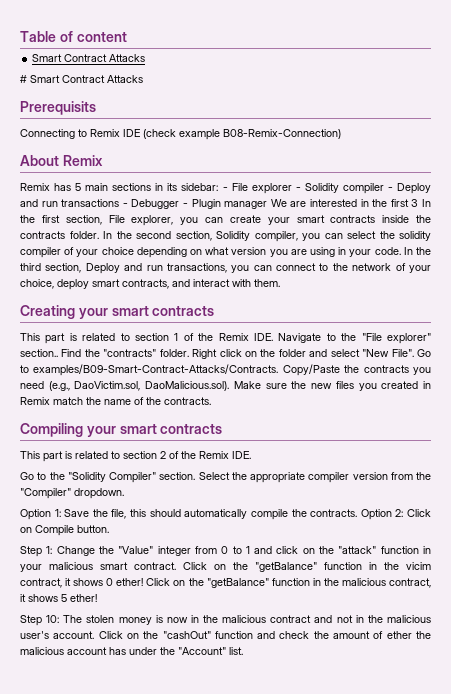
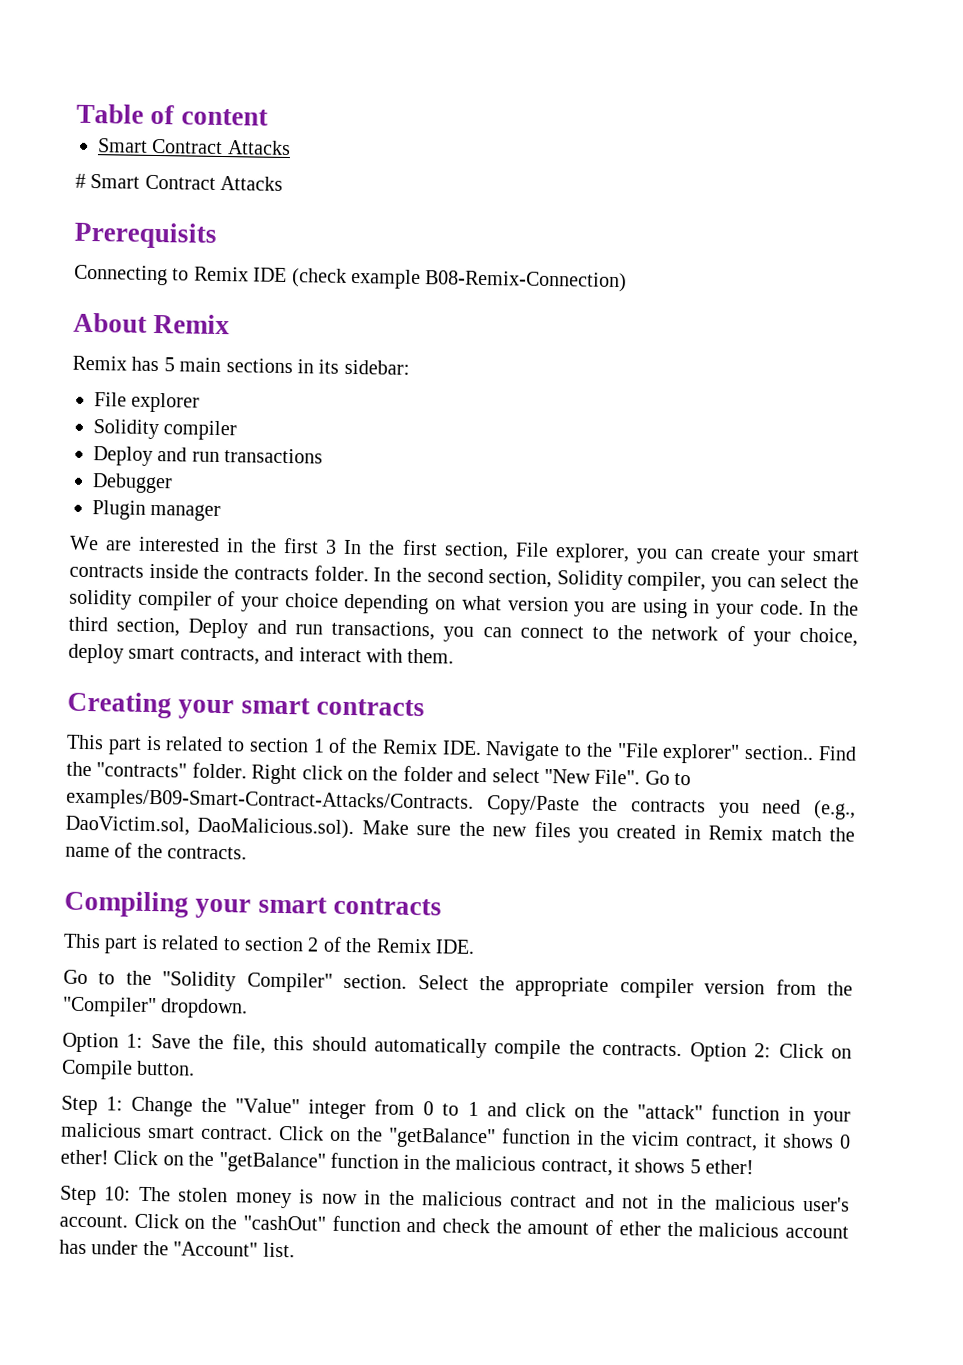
- Remix has 5 main sections in its sidebar: - File explorer - Solidity compiler - Deploy and run transactions - Debugger - Plugin manager We are interested in the first 3 In the first section, File explorer, you can create your smart contracts inside the contracts folder.
+ Remix has 5 main sections in its sidebar:
+ File explorer
+ Solidity compiler
+ Deploy and run transactions
+ Debugger
+ Plugin manager
+ We are interested in the first 3 In the first section, File explorer, you can create your smart contracts inside the contracts folder.

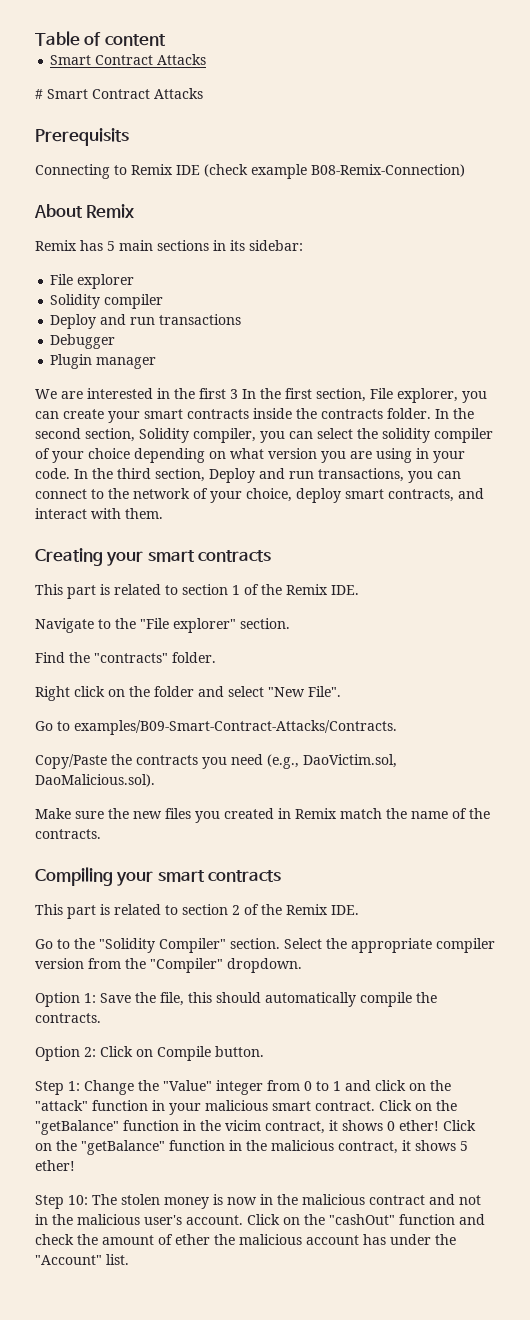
- This part is related to section 1 of the Remix IDE. Navigate to the "File explorer" section.. Find the "contracts" folder. Right click on the folder and select "New File". Go to examples/B09-Smart-Contract-Attacks/Contracts. Copy/Paste the contracts you need (e.g., DaoVictim.sol, DaoMalicious.sol). Make sure the new files you created in Remix match the name of the contracts.
+ This part is related to section 1 of the Remix IDE.
+ Navigate to the "File explorer" section.
+ Find the "contracts" folder.
+ Right click on the folder and select "New File".
+ Go to examples/B09-Smart-Contract-Attacks/Contracts.
+ Copy/Paste the contracts you need (e.g., DaoVictim.sol, DaoMalicious.sol).
+ Make sure the new files you created in Remix match the name of the contracts.
- Option 1: Save the file, this should automatically compile the contracts. Option 2: Click on Compile button.
+ Option 1: Save the file, this should automatically compile the contracts.
+ Option 2: Click on Compile button.

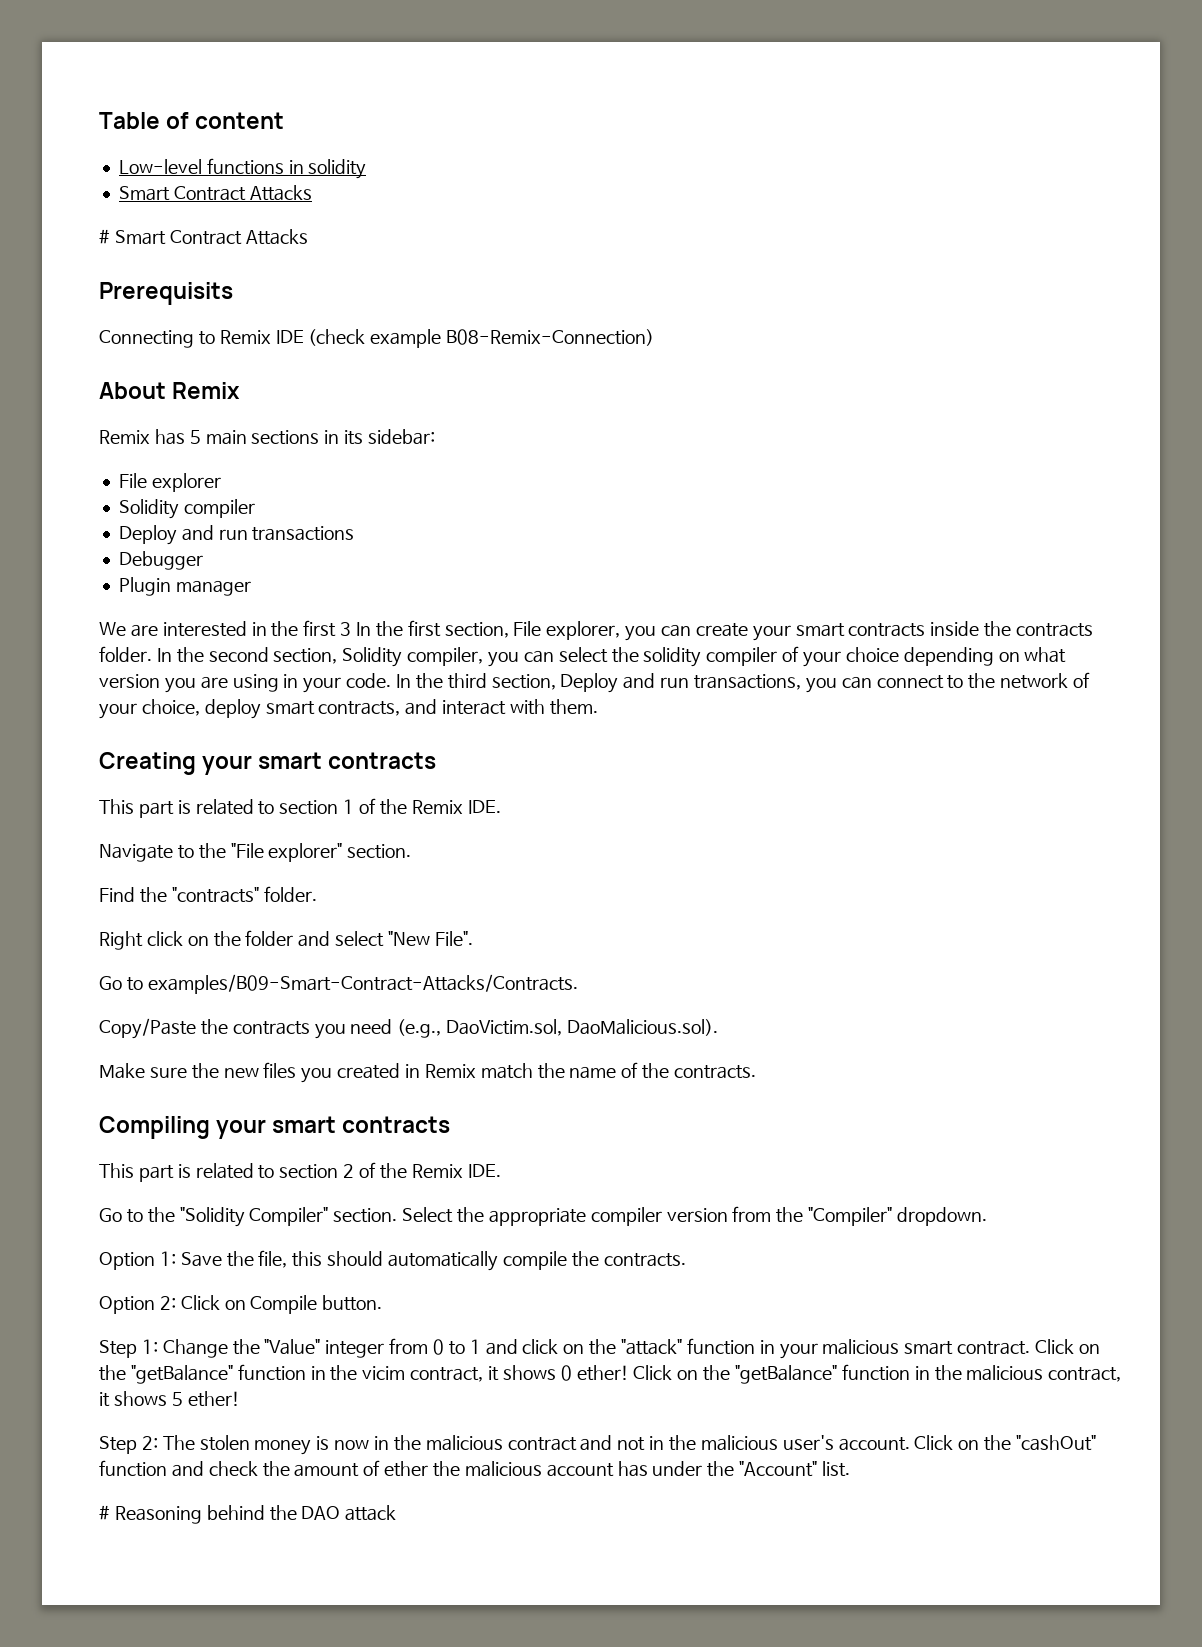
+ Low-level functions in solidity
- Step 10: The stolen money is now in the malicious contract and not in the malicious user's account.
+ Step 2: The stolen money is now in the malicious contract and not in the malicious user's account.
+ # Reasoning behind the DAO attack

